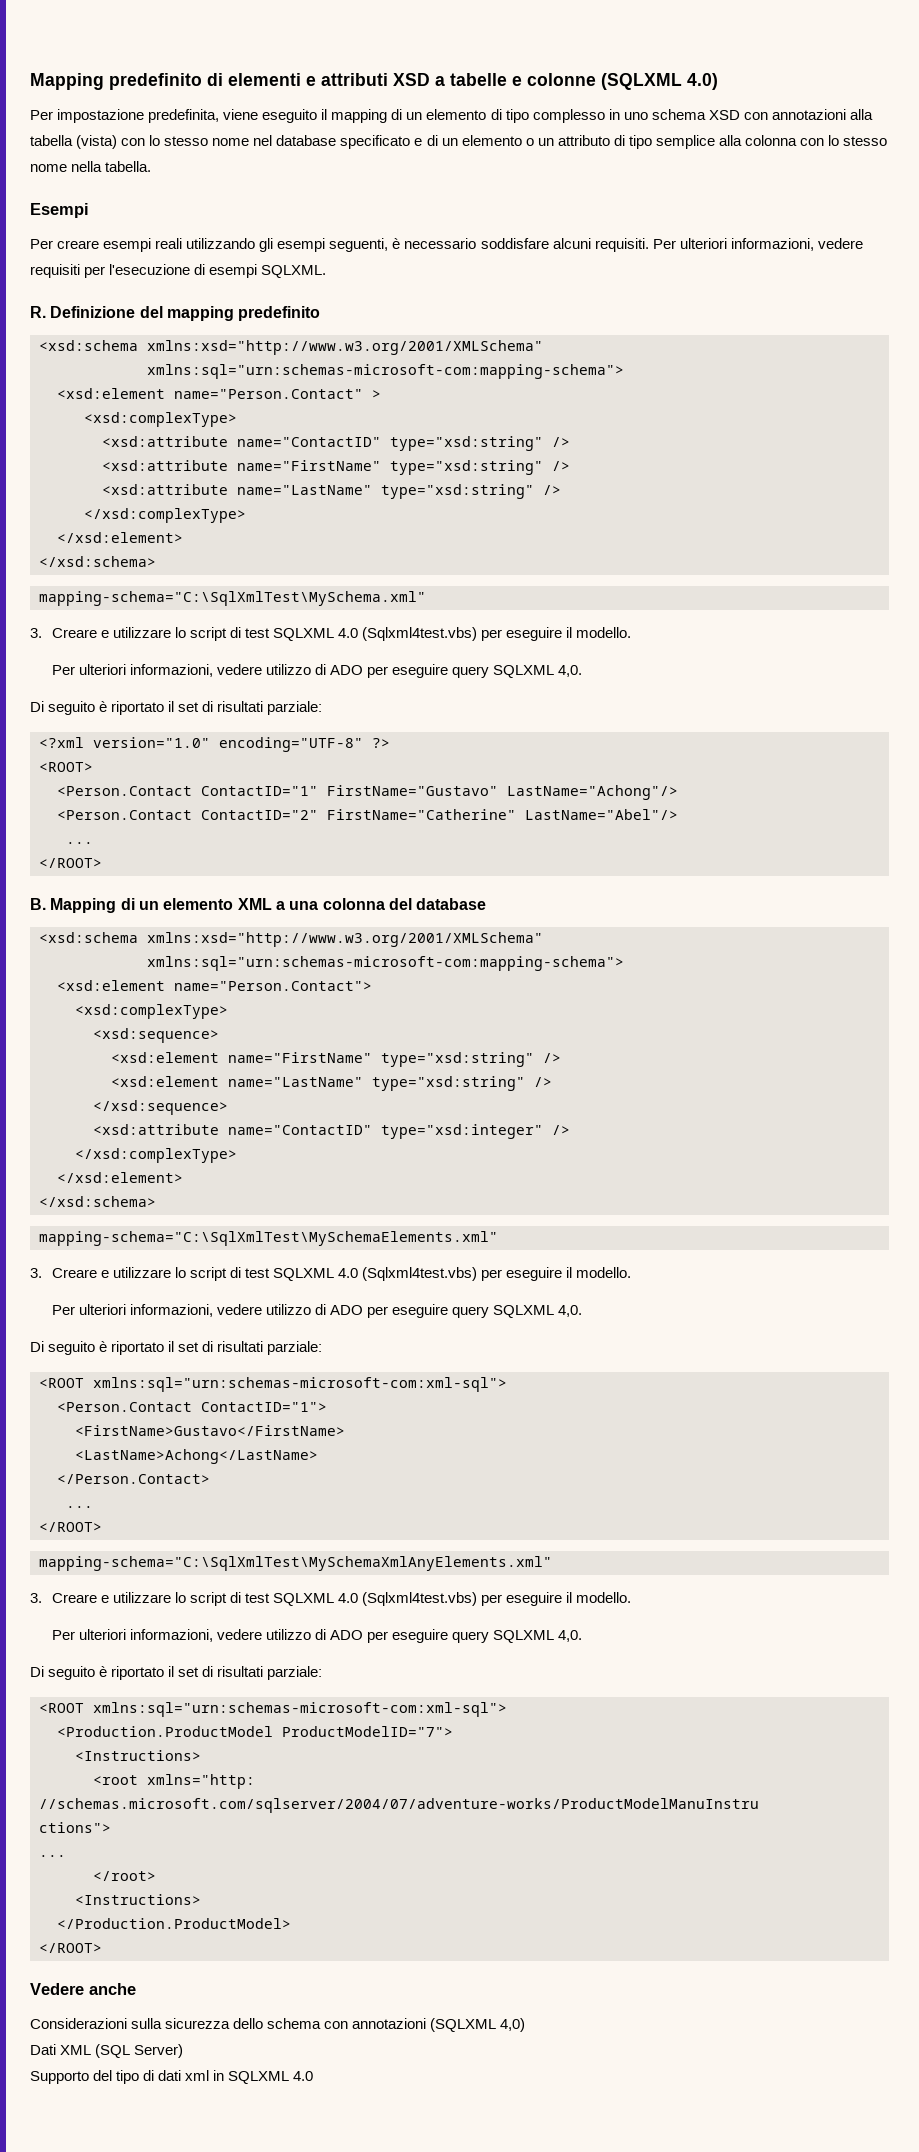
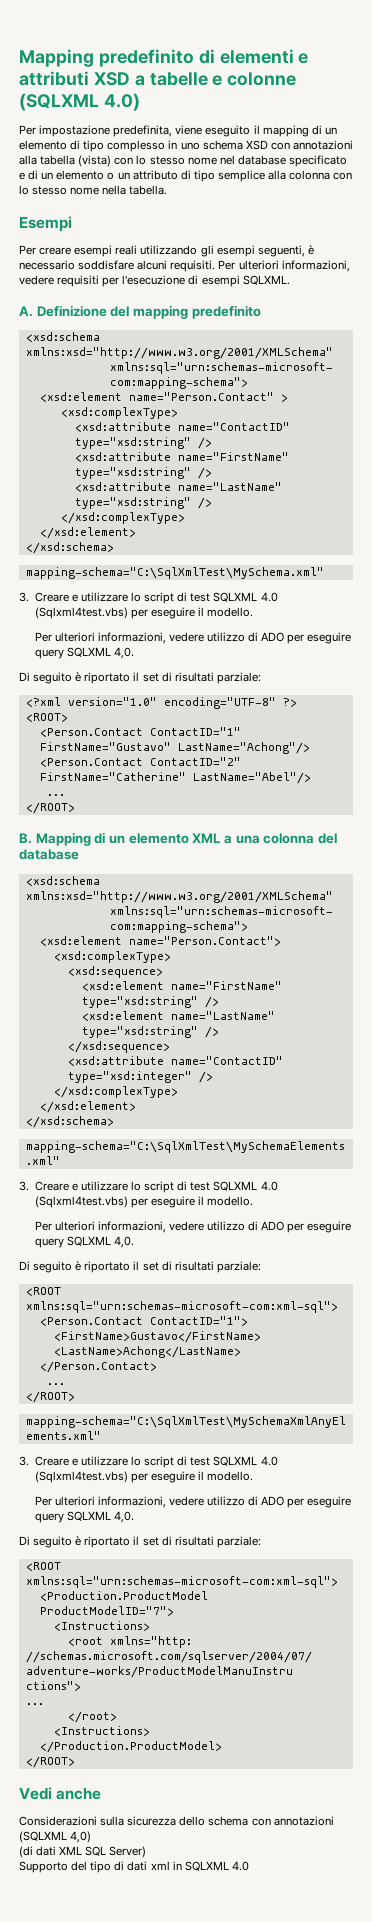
- R. Definizione del mapping predefinito
+ A. Definizione del mapping predefinito
- Vedere anche
+ Vedi anche
- Dati XML (SQL Server)
+ (di dati XML SQL Server)

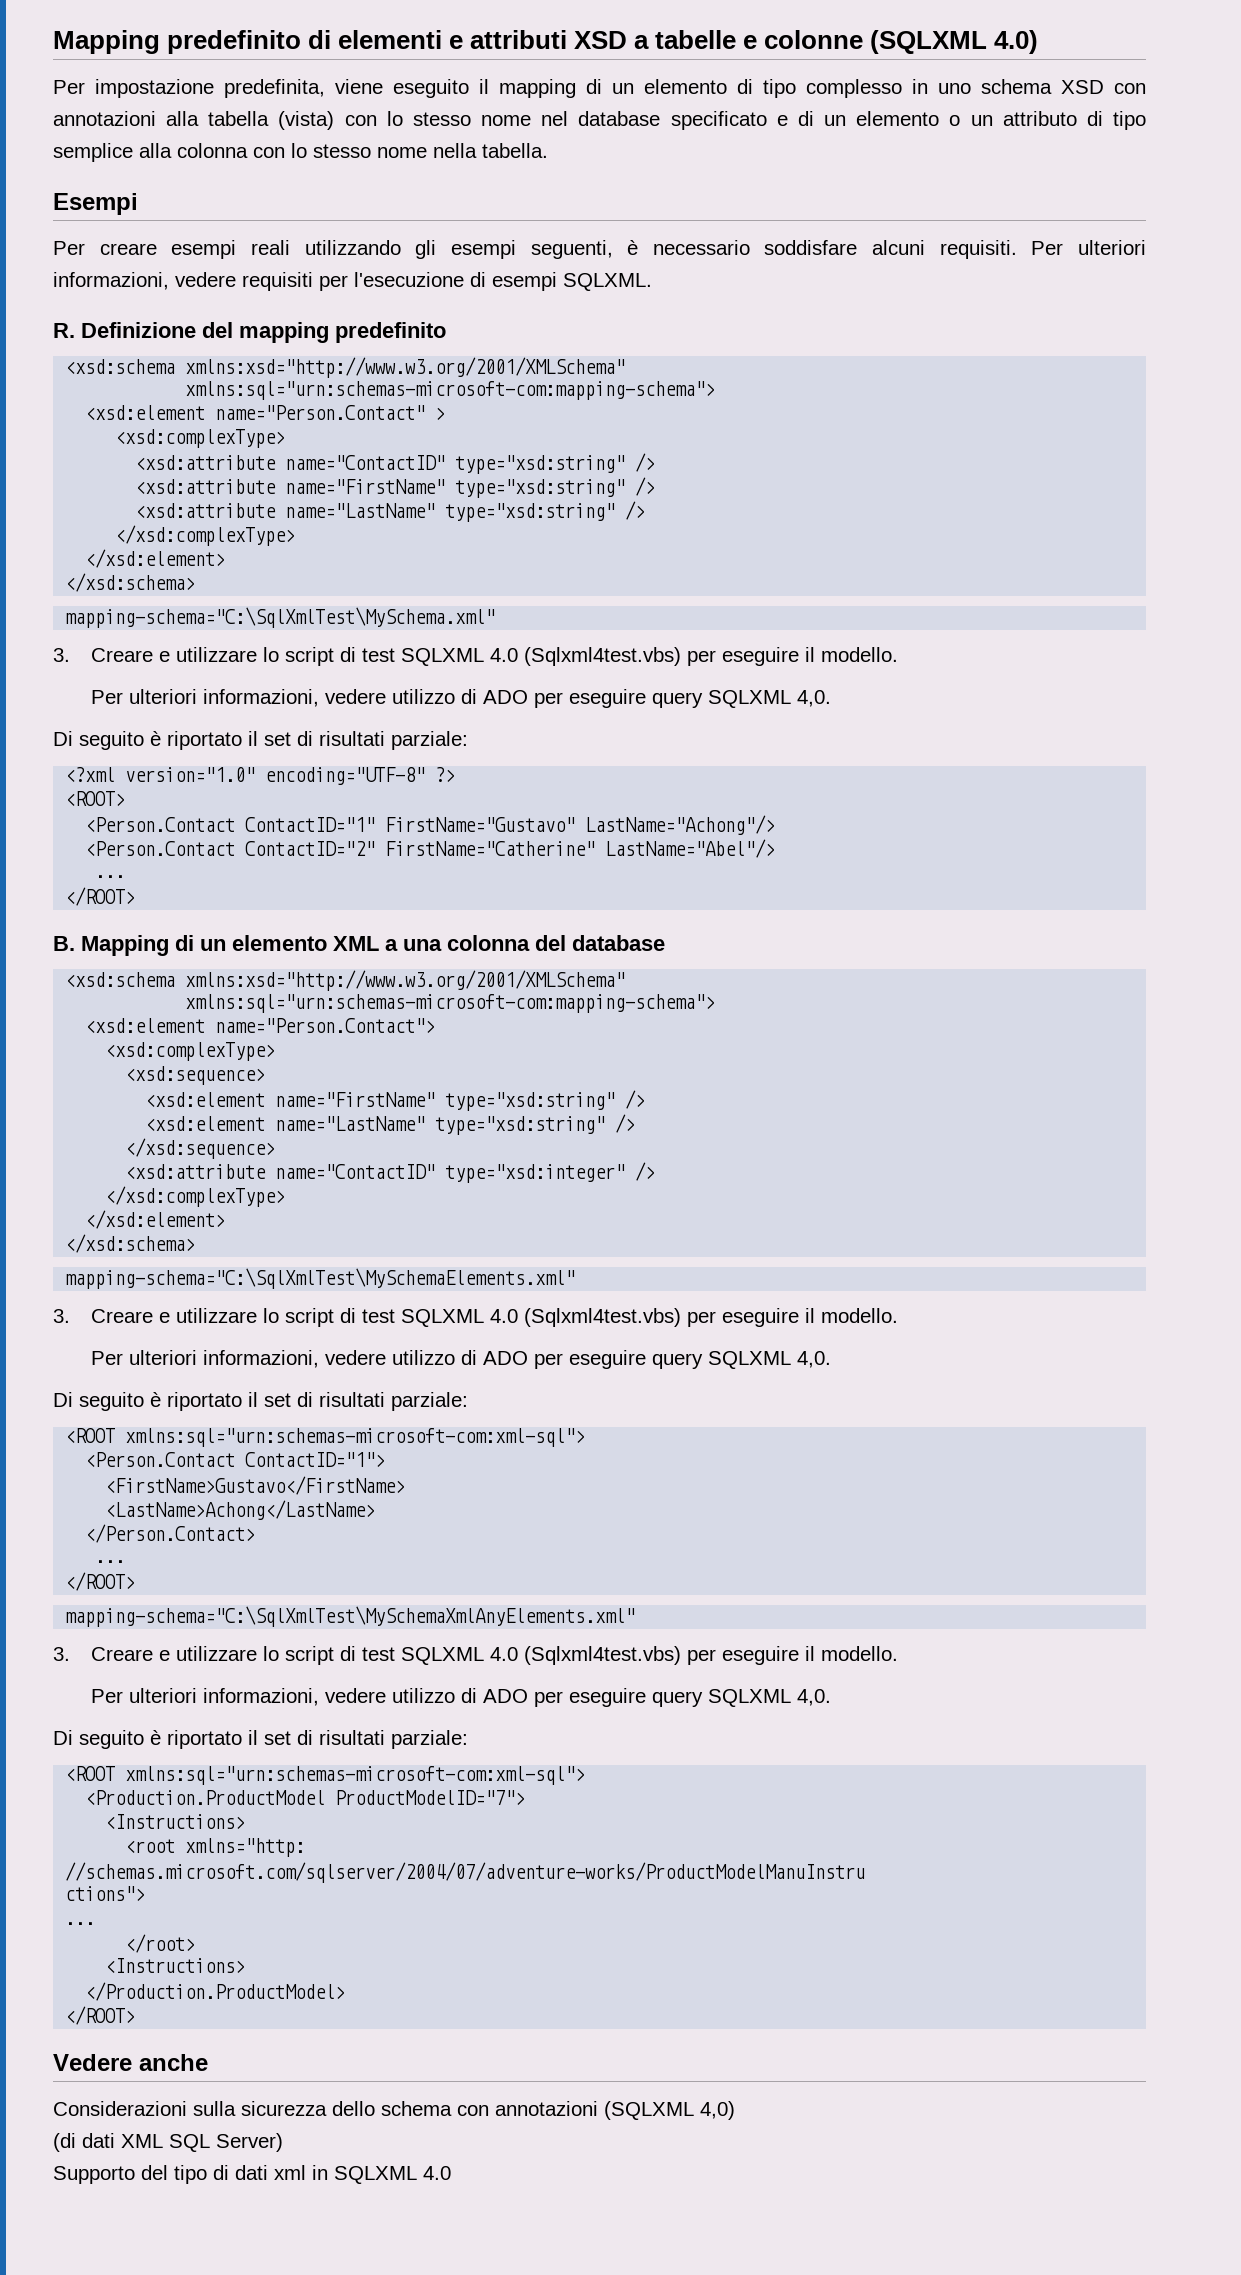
- A. Definizione del mapping predefinito
+ R. Definizione del mapping predefinito
- Vedi anche
+ Vedere anche

